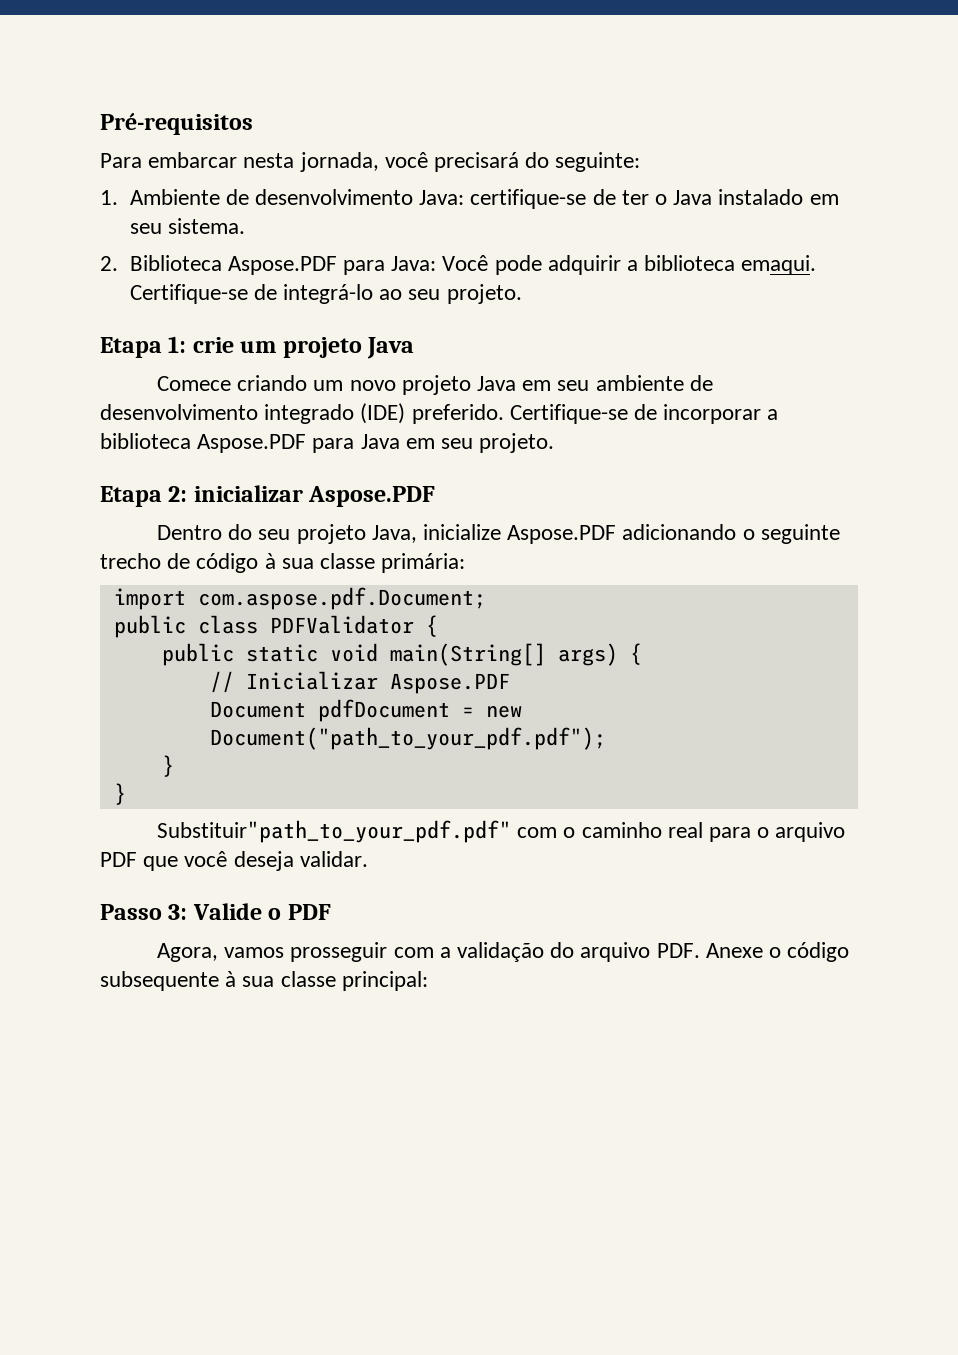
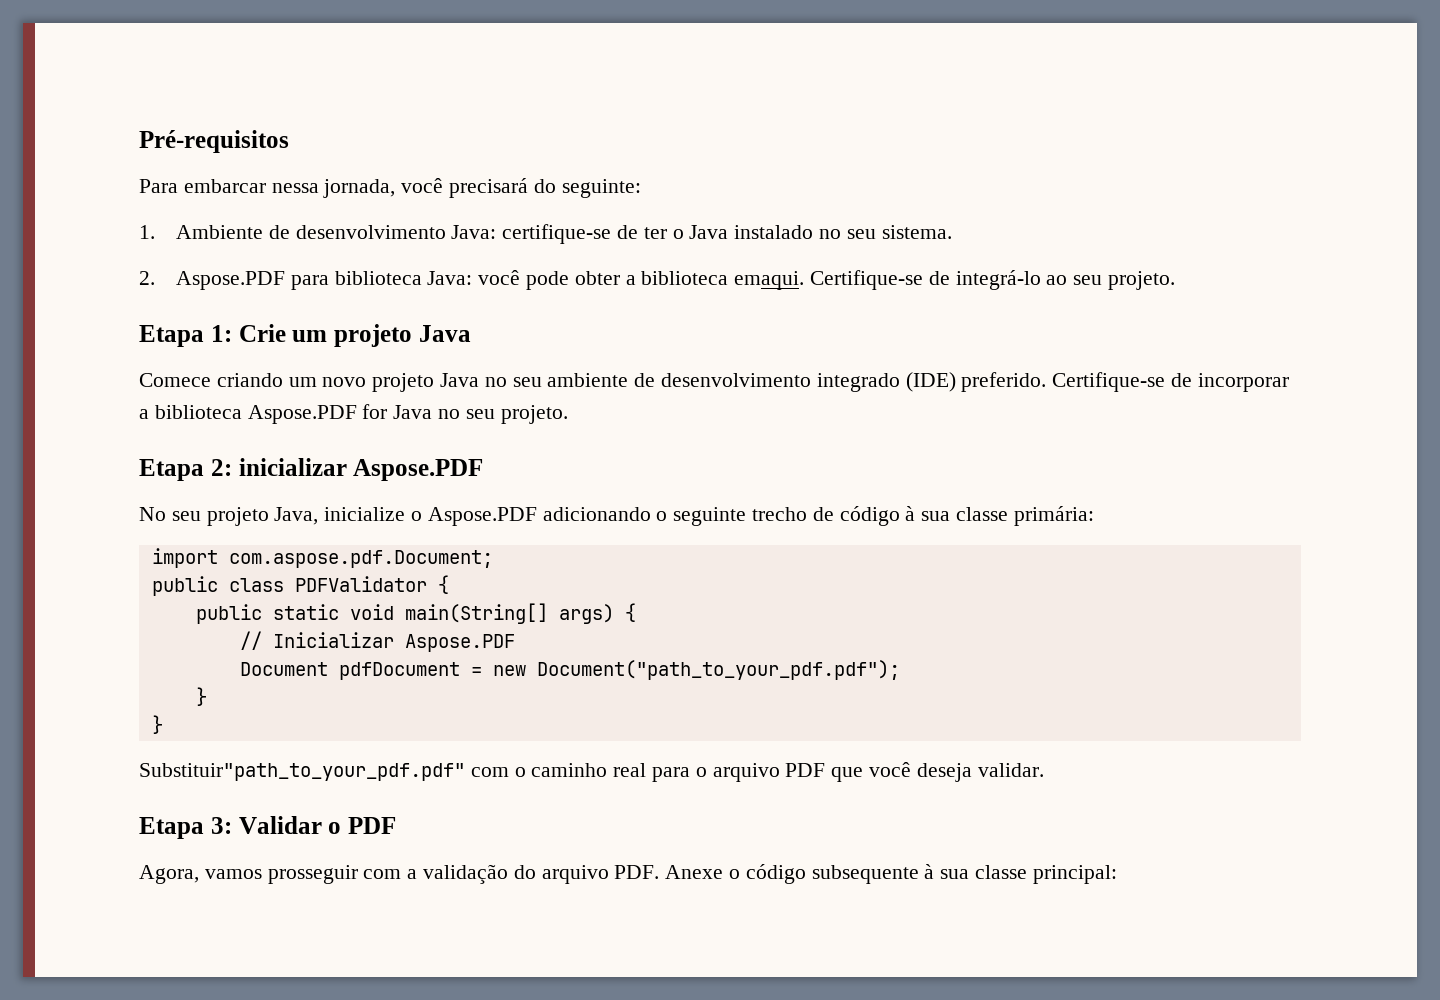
- Para embarcar nesta jornada, você precisará do seguinte:
+ Para embarcar nessa jornada, você precisará do seguinte:
- 1. Ambiente de desenvolvimento Java: certifique-se de ter o Java instalado em seu sistema.
+ 1. Ambiente de desenvolvimento Java: certifique-se de ter o Java instalado no seu sistema.
- 2. Biblioteca Aspose.PDF para Java: Você pode adquirir a biblioteca emaqui.
+ 2. Aspose.PDF para biblioteca Java: você pode obter a biblioteca emaqui.
- Etapa 1: crie um projeto Java
+ Etapa 1: Crie um projeto Java
- Comece criando um novo projeto Java em seu ambiente de desenvolvimento integrado (IDE) preferido.
+ Comece criando um novo projeto Java no seu ambiente de desenvolvimento integrado (IDE) preferido.
- Certifique-se de incorporar a biblioteca Aspose.PDF para Java em seu projeto.
+ Certifique-se de incorporar a biblioteca Aspose.PDF for Java no seu projeto.
- Dentro do seu projeto Java, inicialize Aspose.PDF adicionando o seguinte trecho de código à sua classe primária:
+ No seu projeto Java, inicialize o Aspose.PDF adicionando o seguinte trecho de código à sua classe primária:
- Passo 3: Valide o PDF
+ Etapa 3: Validar o PDF

